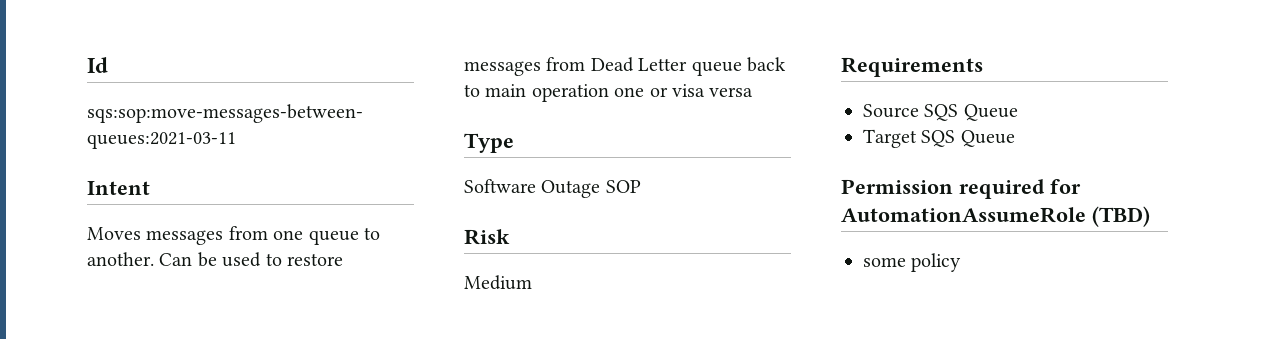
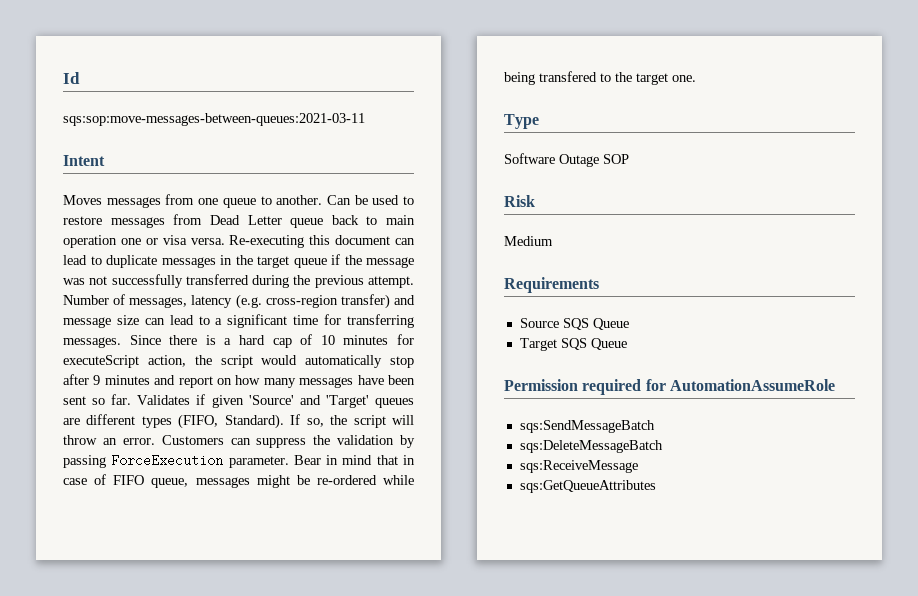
- Can be used to restore messages from Dead Letter queue back to main operation one or visa versa
+ Can be used to restore messages from Dead Letter queue back to main operation one or visa versa. Re-executing this document can lead to duplicate messages in the target queue if the message was not successfully transferred during the previous attempt. Number of messages, latency (e.g. cross-region transfer) and message size can lead to a significant time for transferring messages. Since there is a hard cap of 10 minutes for executeScript action, the script would automatically stop after 9 minutes and report on how many messages have been sent so far. Validates if given 'Source' and 'Target' queues are different types (FIFO, Standard). If so, the script will throw an error. Customers can suppress the validation by passing ForceExecution parameter. Bear in mind that in case of FIFO queue, messages might be re-ordered while being transfered to the target one.
- Permission required for AutomationAssumeRole (TBD)
- some policy
+ Permission required for AutomationAssumeRole
+ sqs:SendMessageBatch
+ sqs:DeleteMessageBatch
+ sqs:ReceiveMessage
+ sqs:GetQueueAttributes

